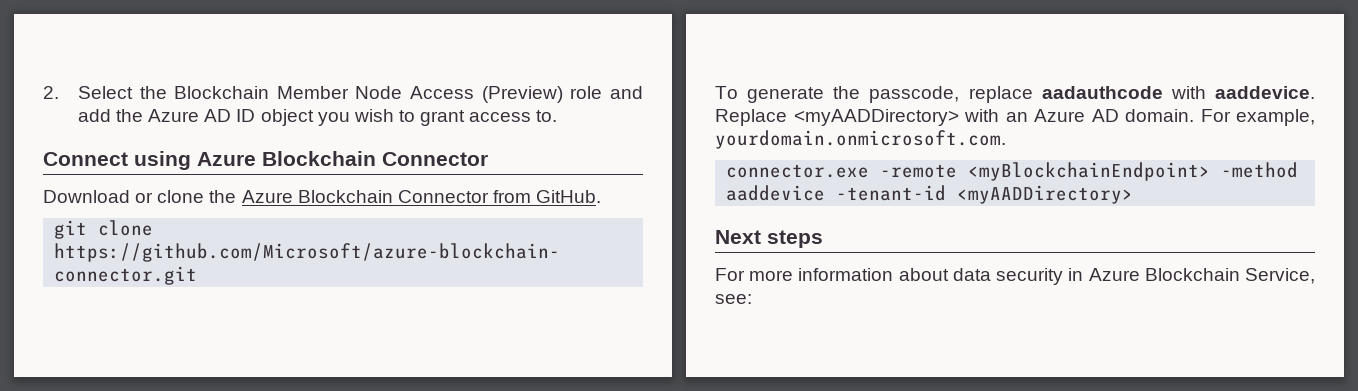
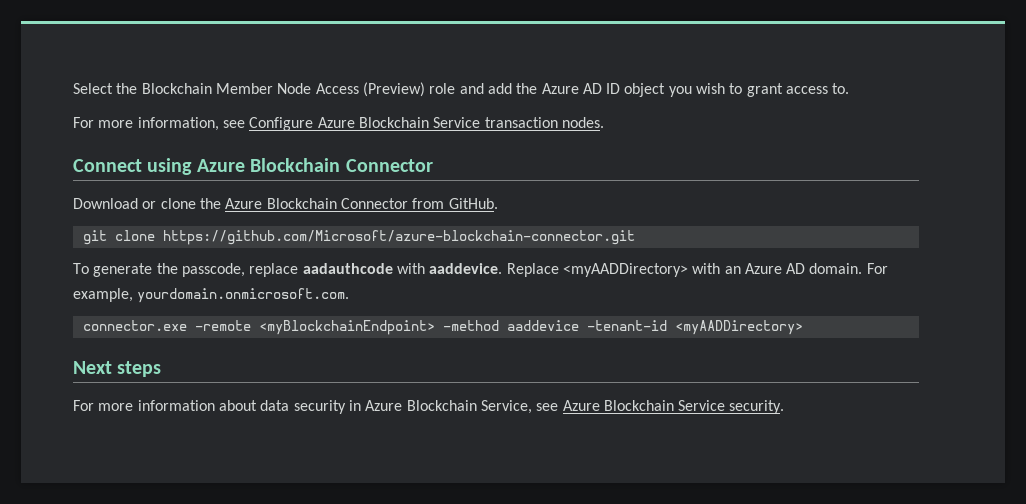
- 2. Select the Blockchain Member Node Access (Preview) role and add the Azure AD ID object you wish to grant access to.
+ Select the Blockchain Member Node Access (Preview) role and add the Azure AD ID object you wish to grant access to.
+ For more information, see Configure Azure Blockchain Service transaction nodes.
- For more information about data security in Azure Blockchain Service, see:
+ For more information about data security in Azure Blockchain Service, see Azure Blockchain Service security.

